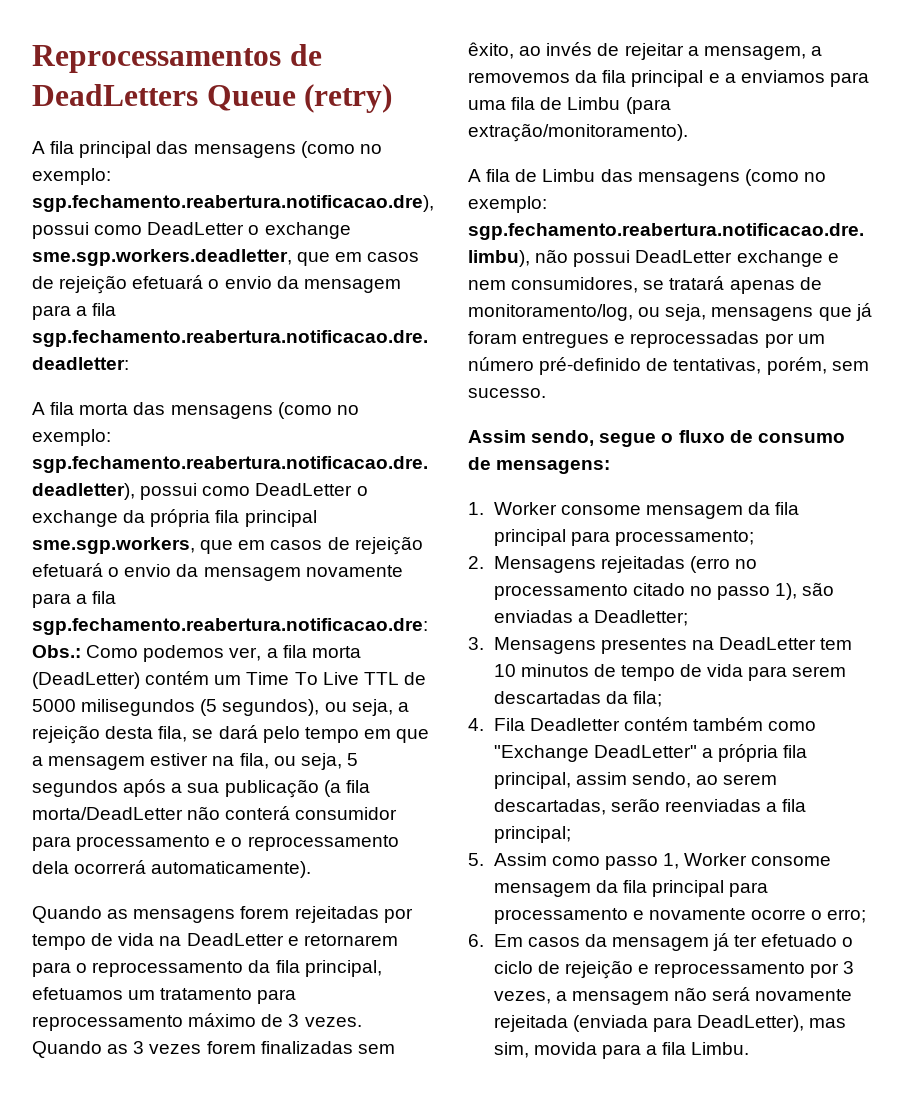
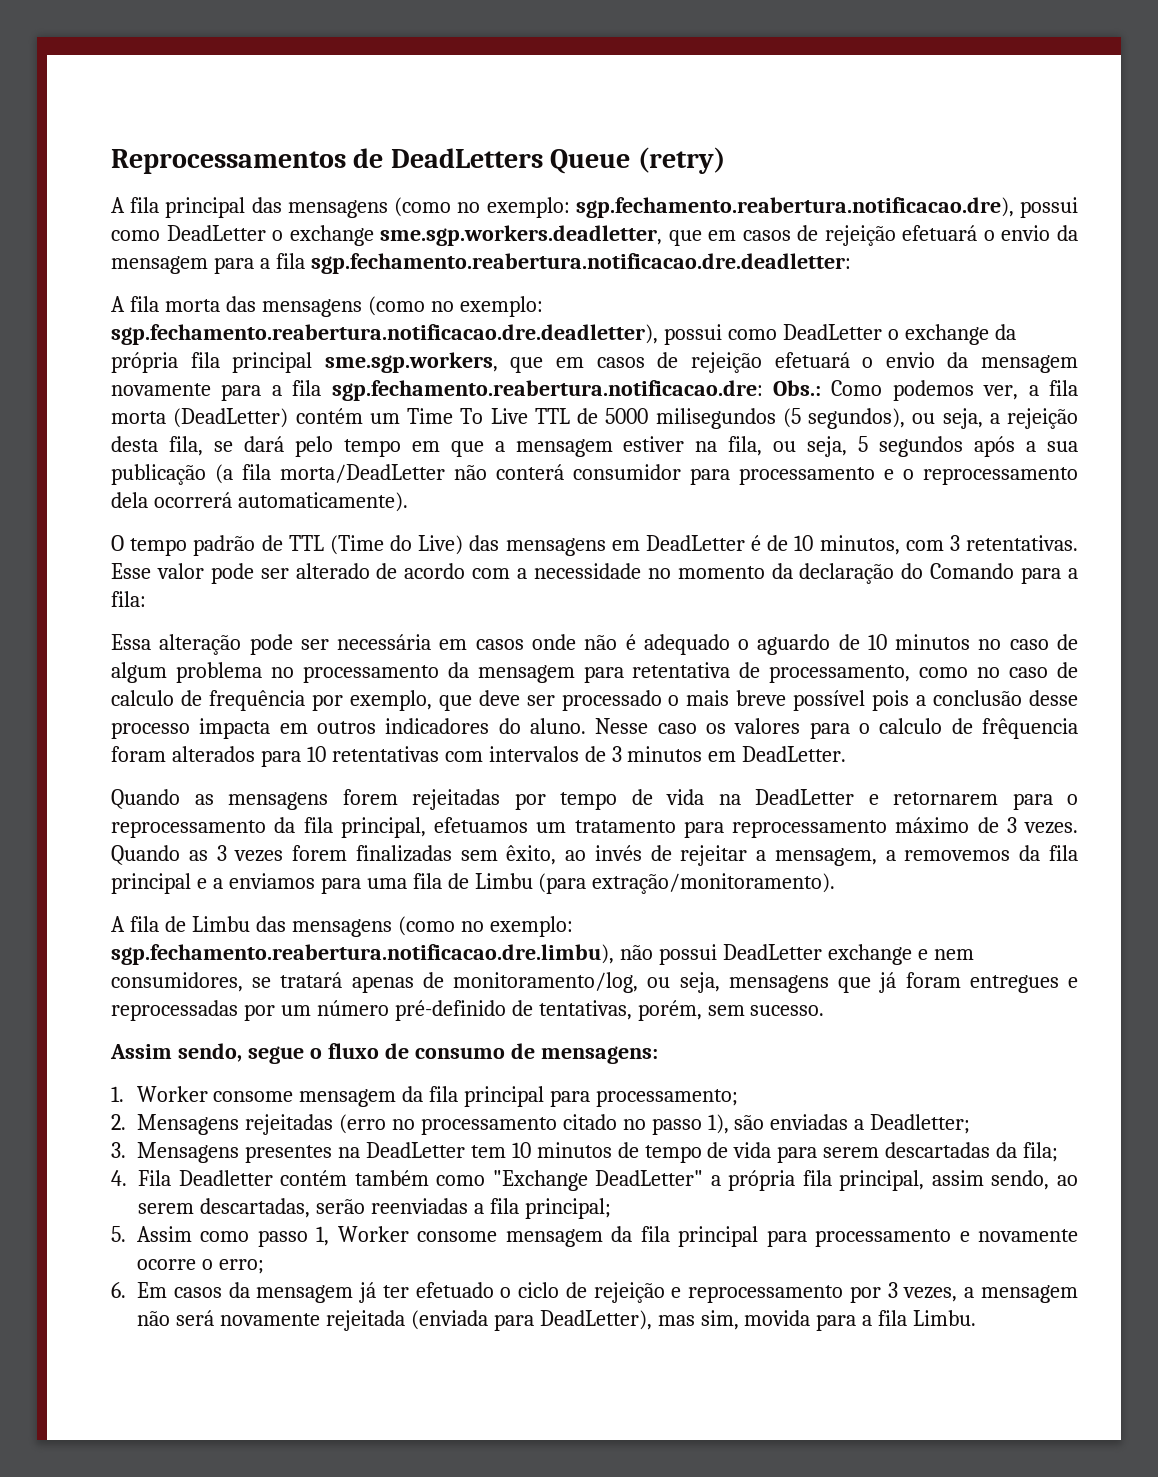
+ O tempo padrão de TTL (Time do Live) das mensagens em DeadLetter é de 10 minutos, com 3 retentativas. Esse valor pode ser alterado de acordo com a necessidade no momento da declaração do Comando para a fila:
+ Essa alteração pode ser necessária em casos onde não é adequado o aguardo de 10 minutos no caso de algum problema no processamento da mensagem para retentativa de processamento, como no caso de calculo de frequência por exemplo, que deve ser processado o mais breve possível pois a conclusão desse processo impacta em outros indicadores do aluno. Nesse caso os valores para o calculo de frêquencia foram alterados para 10 retentativas com intervalos de 3 minutos em DeadLetter.

